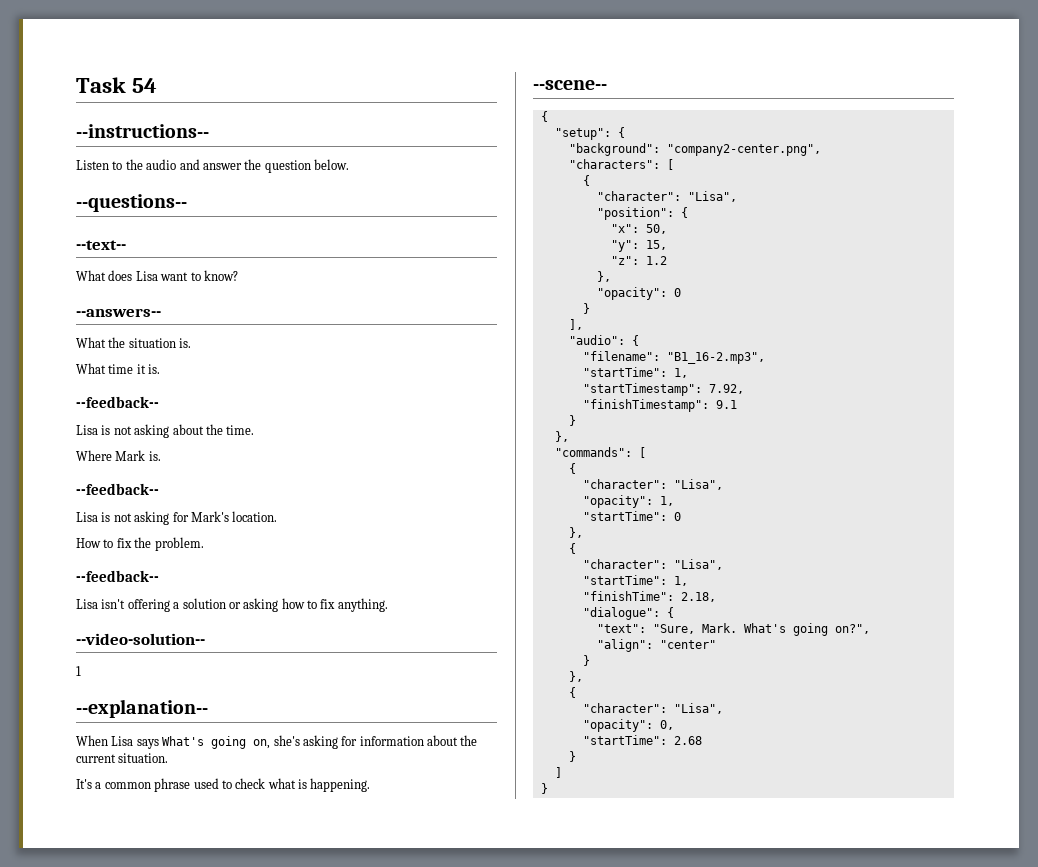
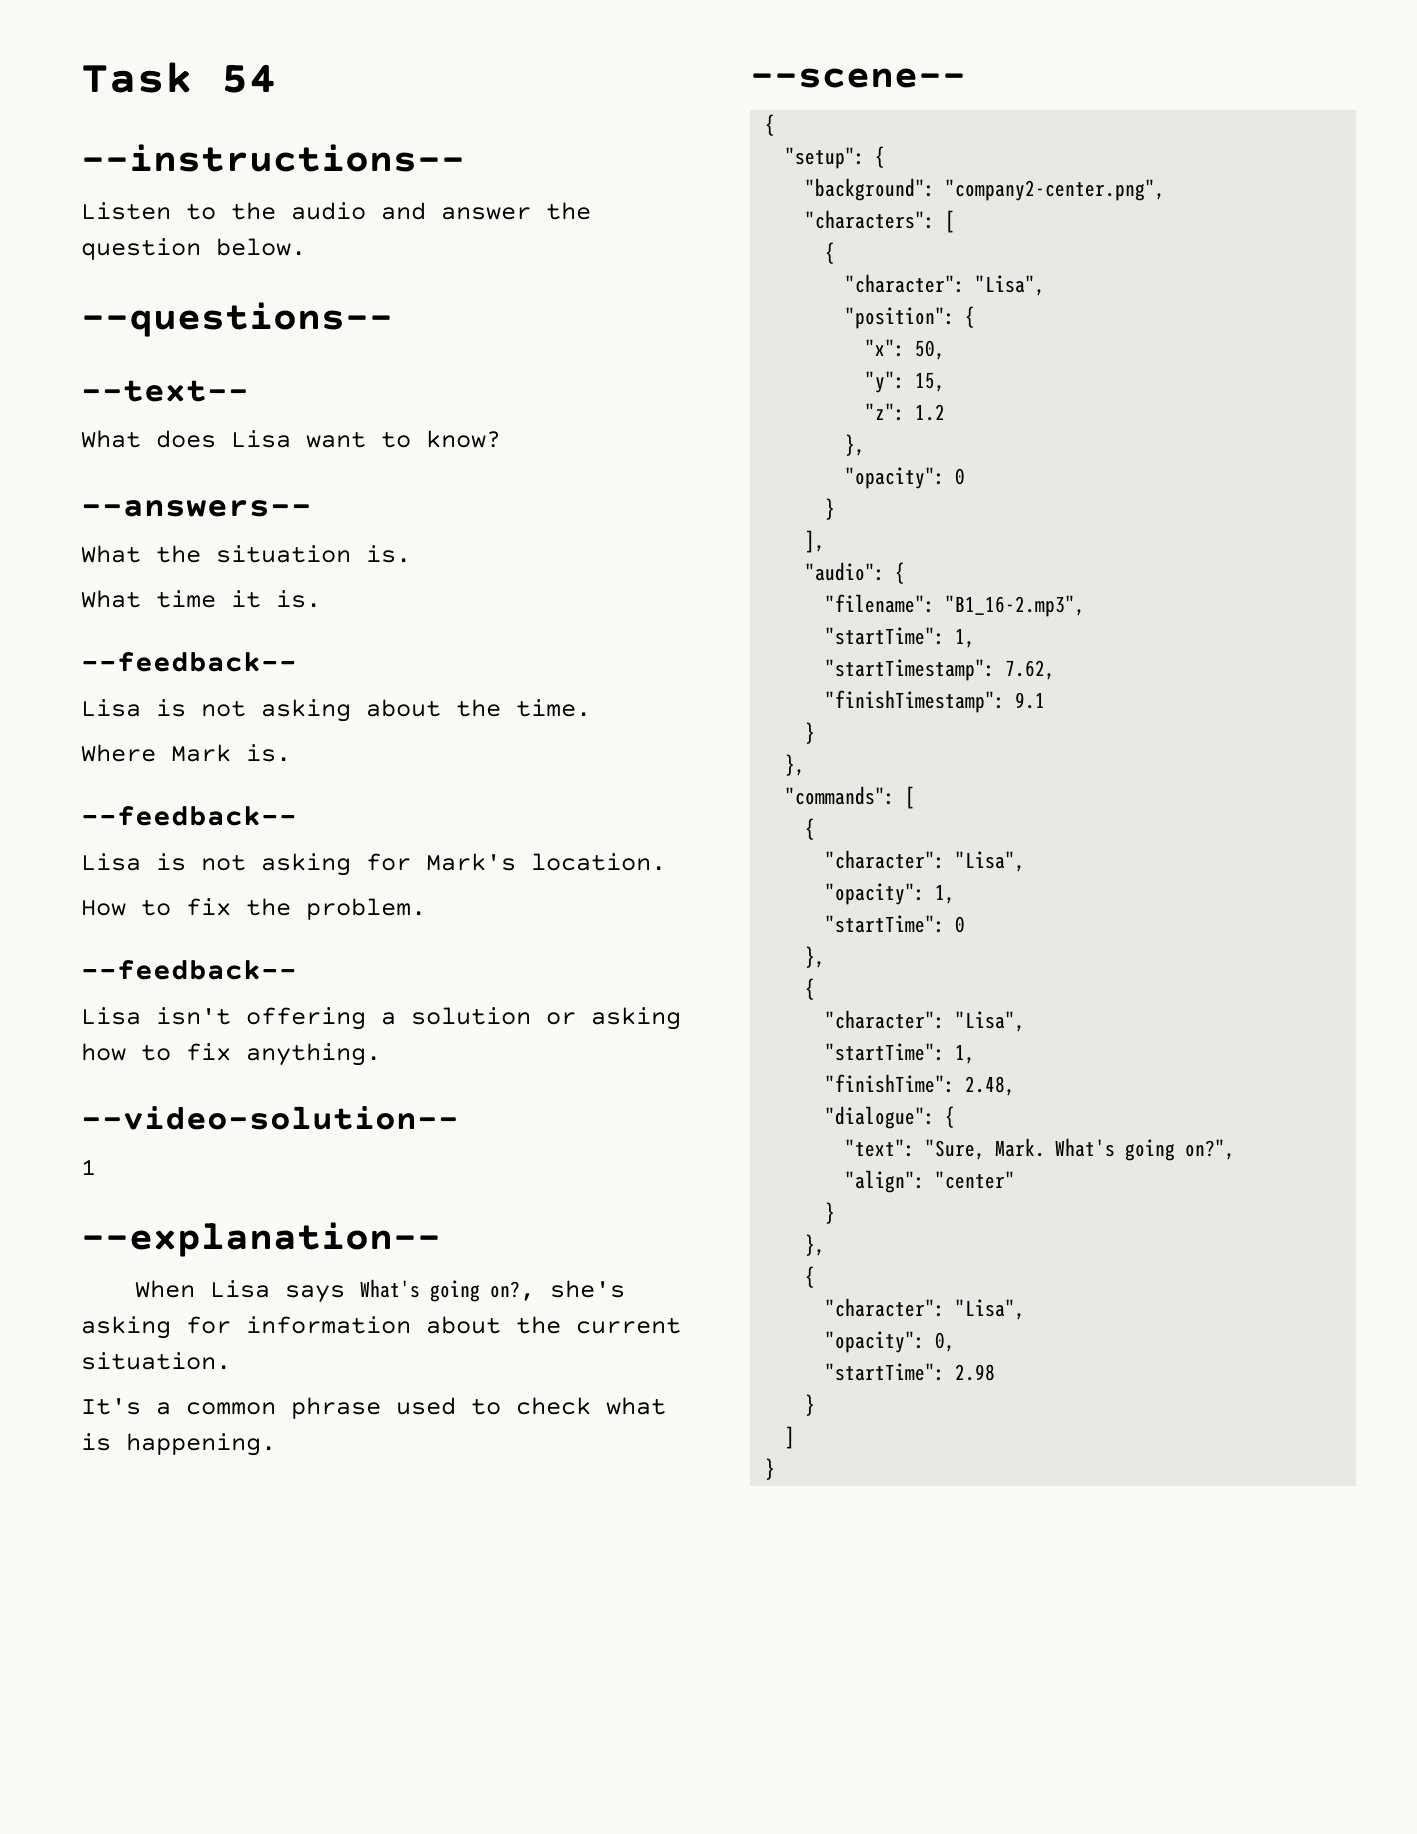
- When Lisa says What's going on, she's asking for information about the current situation.
+ When Lisa says What's going on?, she's asking for information about the current situation.
- "startTimestamp": 7.92,
+ "startTimestamp": 7.62,
- "finishTime": 2.18,
+ "finishTime": 2.48,
- "startTime": 2.68
+ "startTime": 2.98

